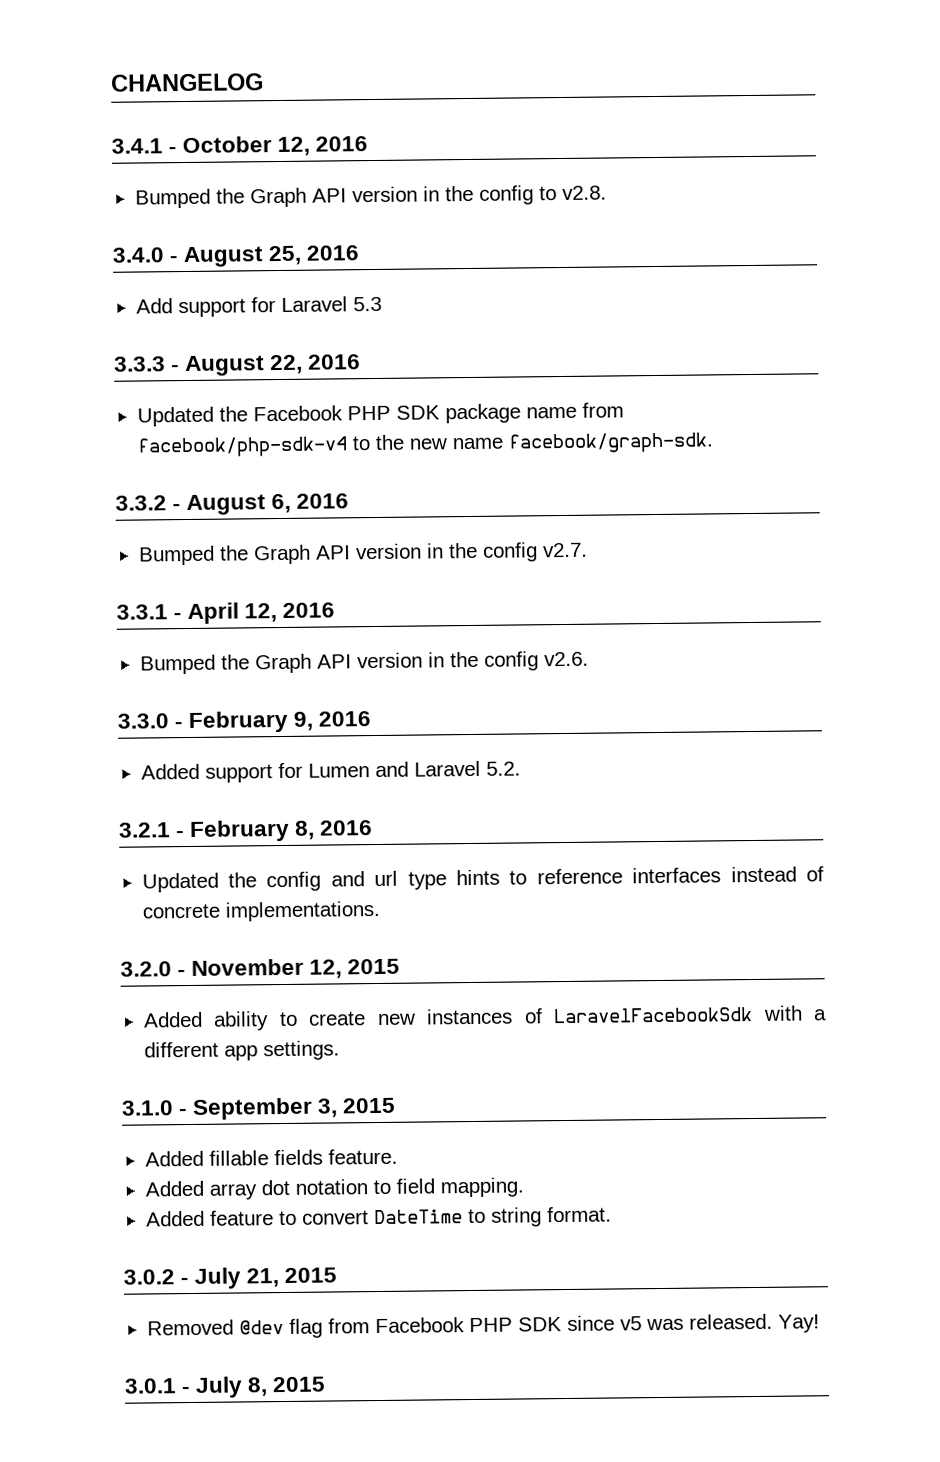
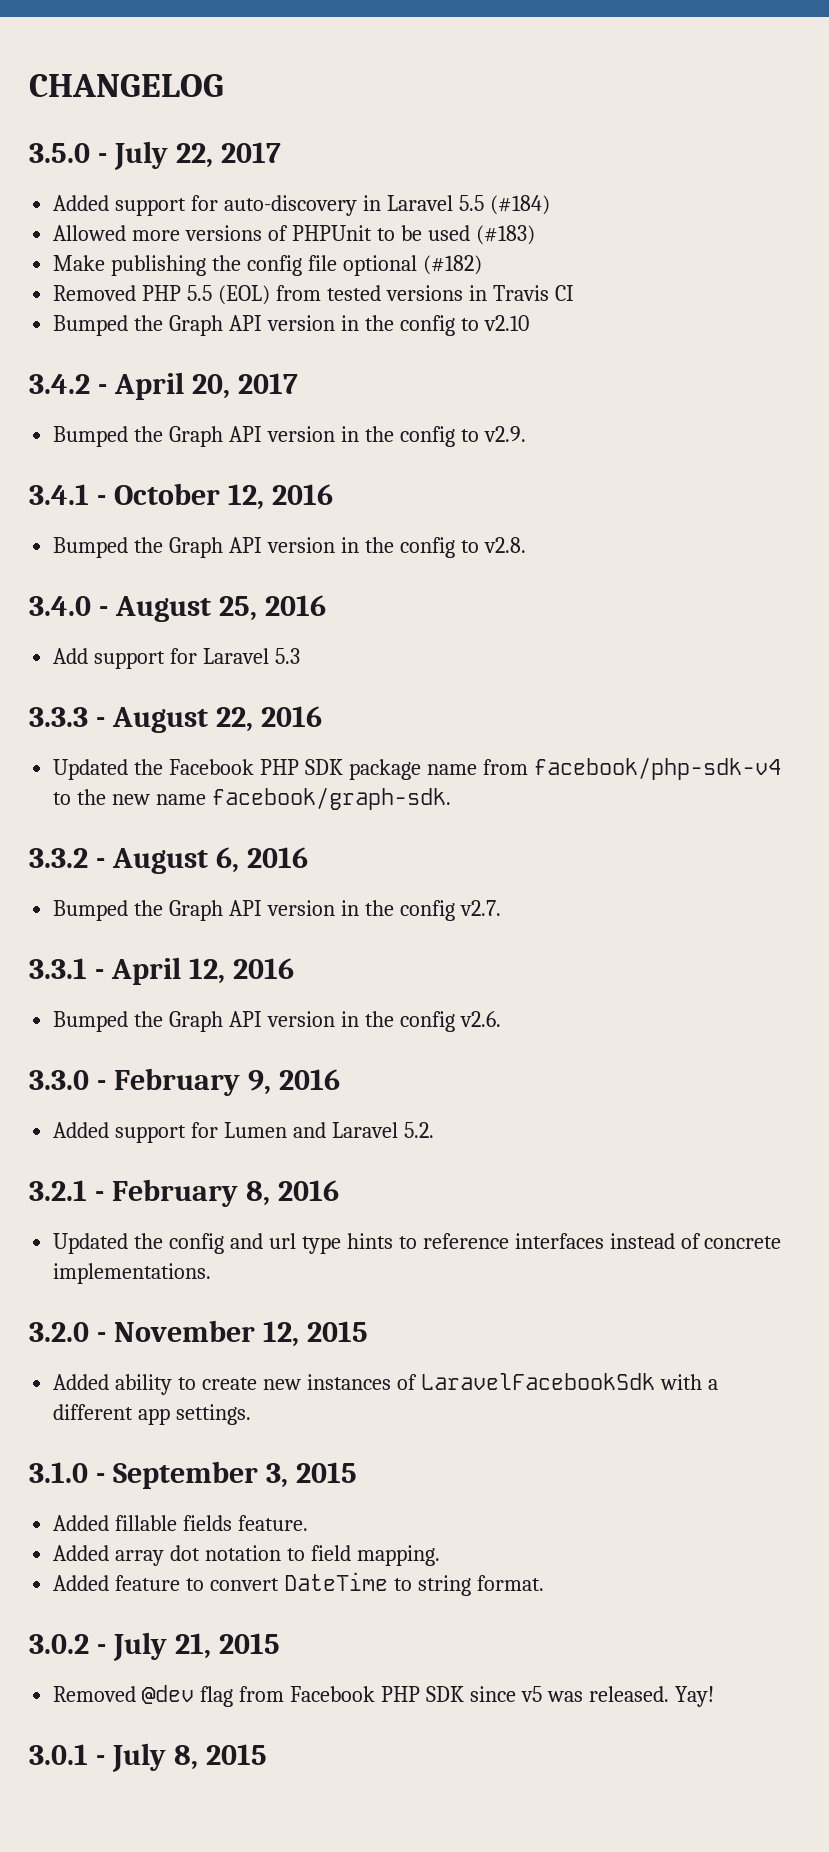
+ 3.5.0 - July 22, 2017
+ Added support for auto-discovery in Laravel 5.5 (#184)
+ Allowed more versions of PHPUnit to be used (#183)
+ Make publishing the config file optional (#182)
+ Removed PHP 5.5 (EOL) from tested versions in Travis CI
+ Bumped the Graph API version in the config to v2.10
+ 3.4.2 - April 20, 2017
+ Bumped the Graph API version in the config to v2.9.

